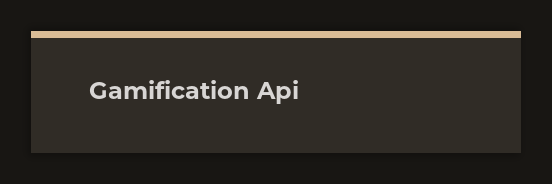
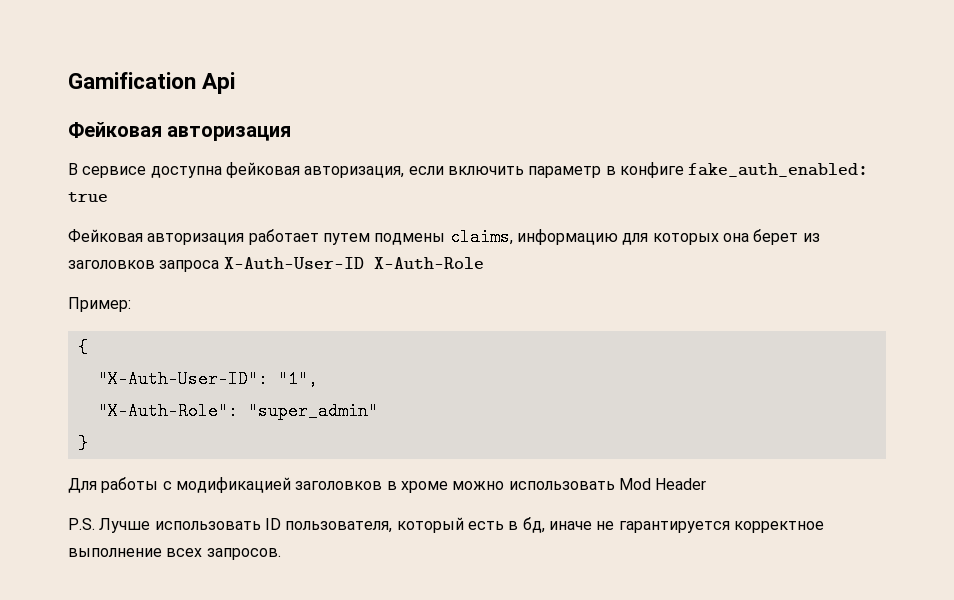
  Gamification Api
+ Фейковая авторизация
+ В сервисе доступна фейковая авторизация, если включить параметр в конфиге fake_auth_enabled: true
+ Фейковая авторизация работает путем подмены claims, информацию для которых она берет из заголовков запроса X-Auth-User-ID X-Auth-Role
+ Пример:
+ {
+ "X-Auth-User-ID": "1",
+ "X-Auth-Role": "super_admin"
+ }
+ Для работы с модификацией заголовков в хроме можно использовать Mod Header
+ P.S. Лучше использовать ID пользователя, который есть в бд, иначе не гарантируется корректное выполнение всех запросов.

